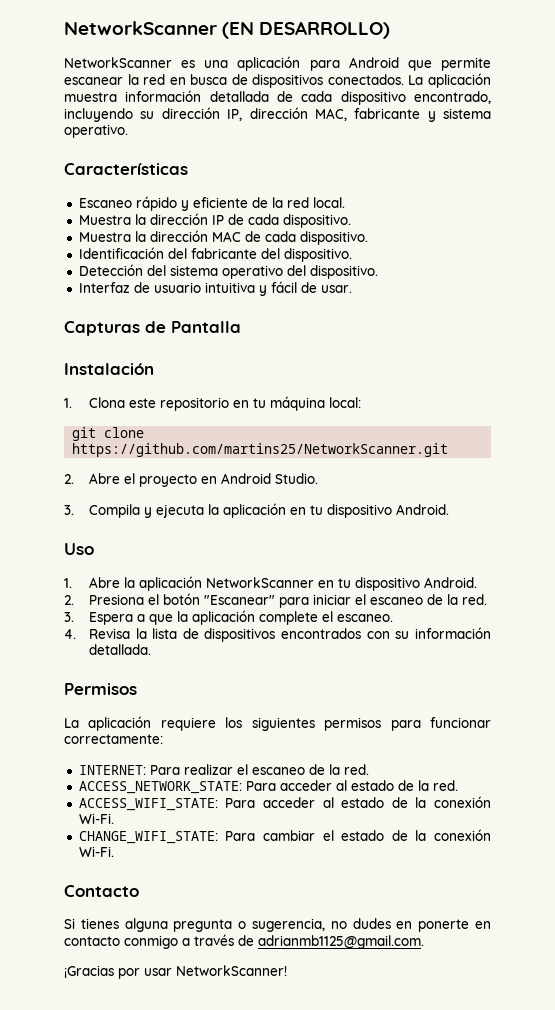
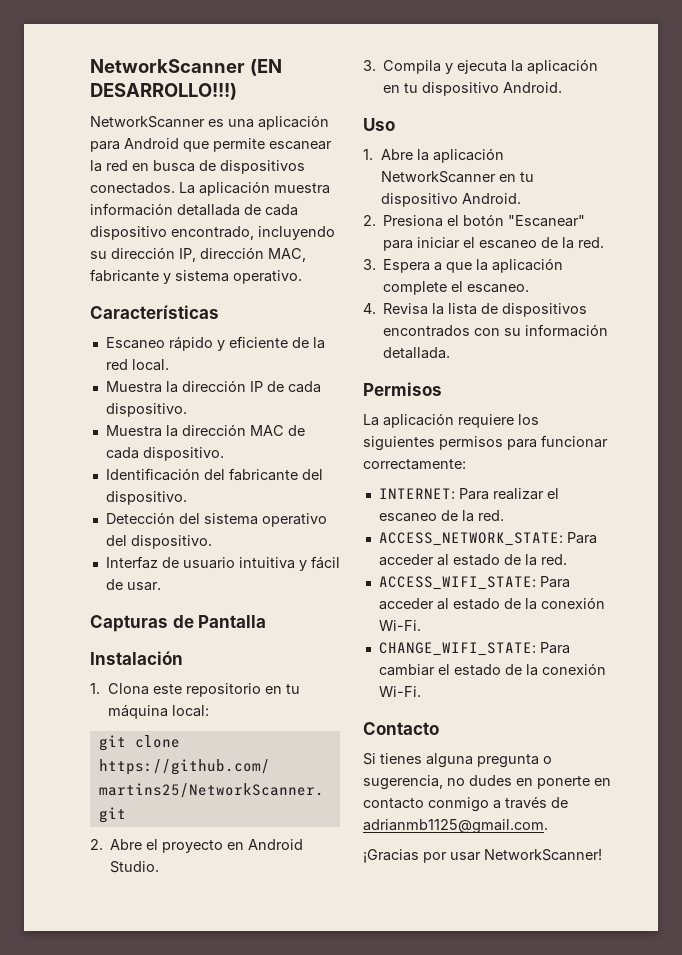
- NetworkScanner (EN DESARROLLO)
+ NetworkScanner (EN DESARROLLO!!!)

